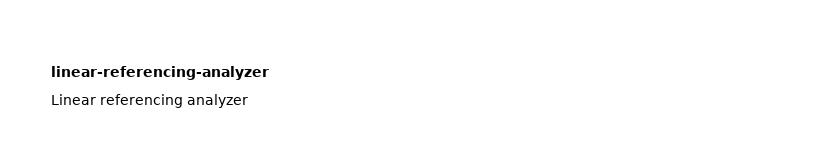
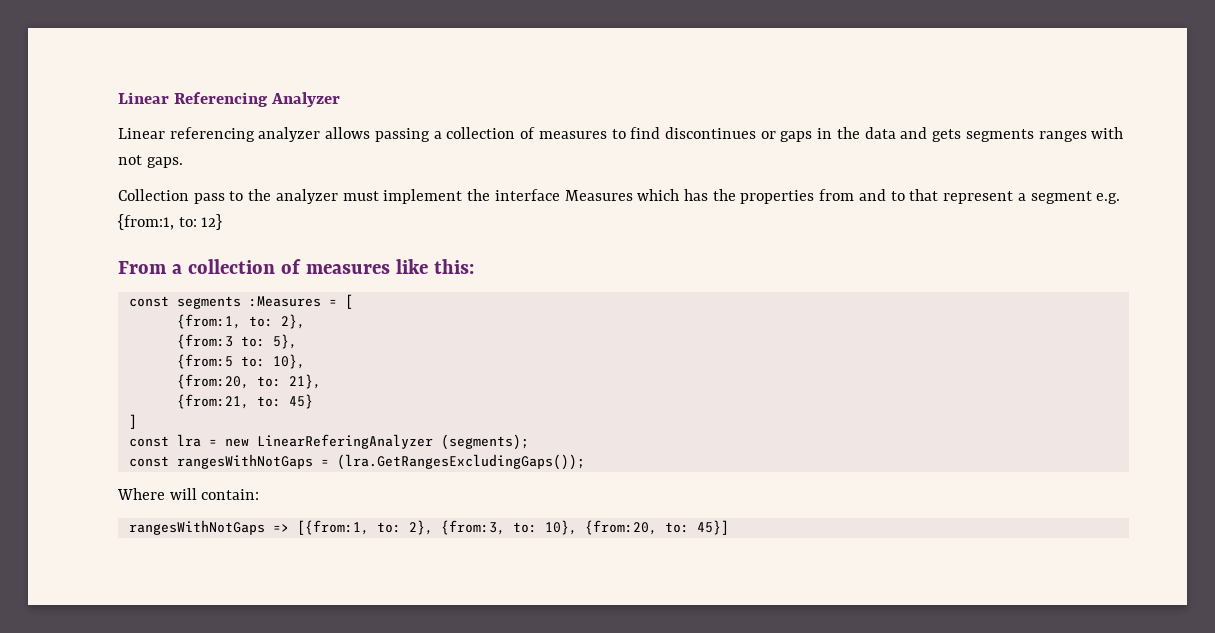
- linear-referencing-analyzer
+ Linear Referencing Analyzer
- Linear referencing analyzer
+ Linear referencing analyzer allows passing a collection of measures to find discontinues or gaps in the data and gets segments ranges with not gaps.
+ Collection pass to the analyzer must implement the interface Measures which has the properties from and to that represent a segment e.g. {from:1, to: 12}
+ From a collection of measures like this:
+ const segments :Measures = [
+ {from:1, to: 2},
+ {from:3 to: 5},
+ {from:5 to: 10},
+ {from:20, to: 21},
+ {from:21, to: 45}
+ ]
+ const lra = new LinearReferingAnalyzer (segments);
+ const rangesWithNotGaps = (lra.GetRangesExcludingGaps());
+ Where will contain:
+ rangesWithNotGaps => [{from:1, to: 2}, {from:3, to: 10}, {from:20, to: 45}]

